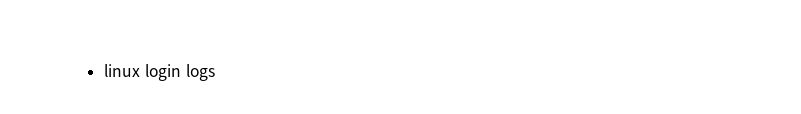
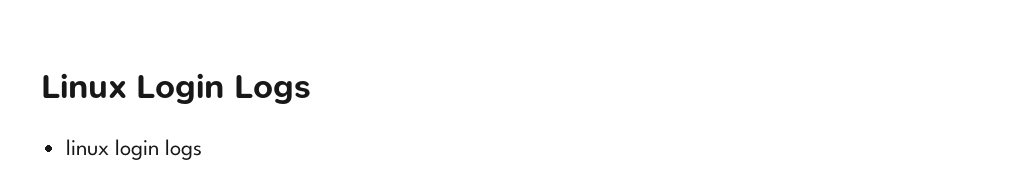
+ Linux Login Logs

